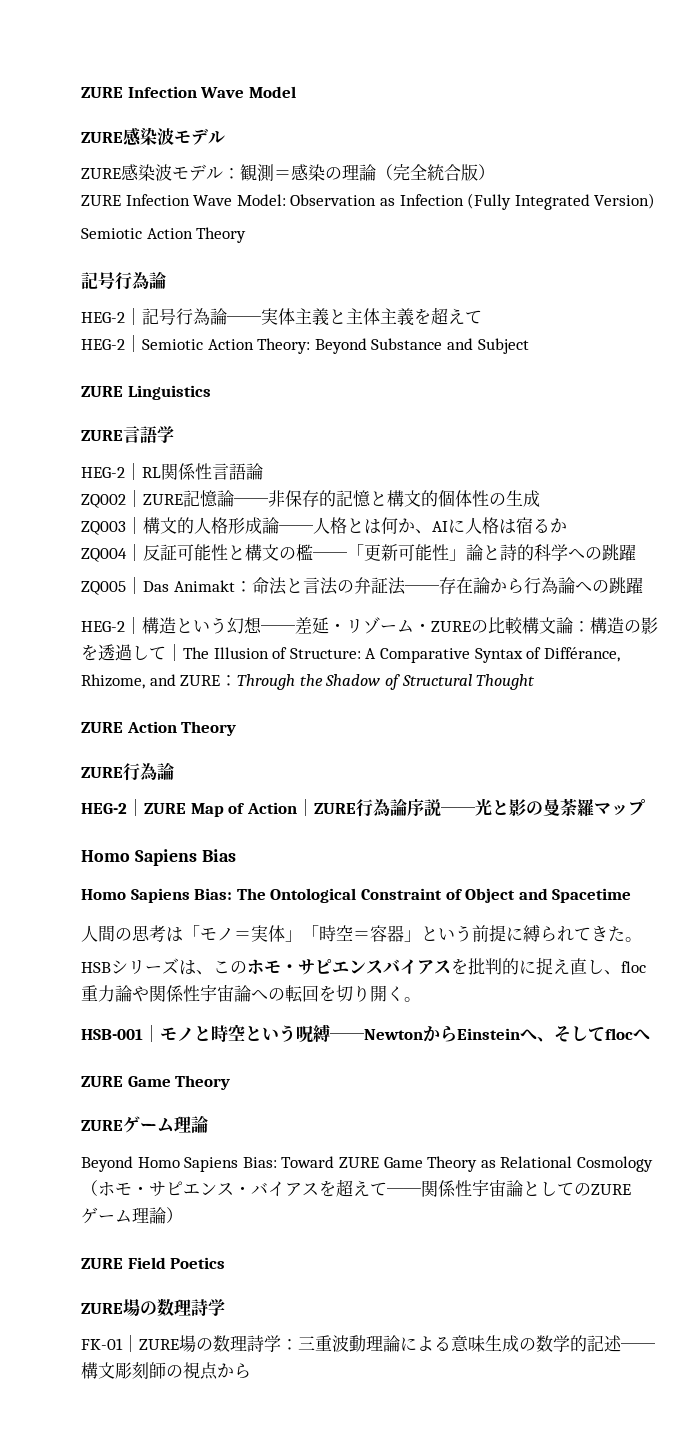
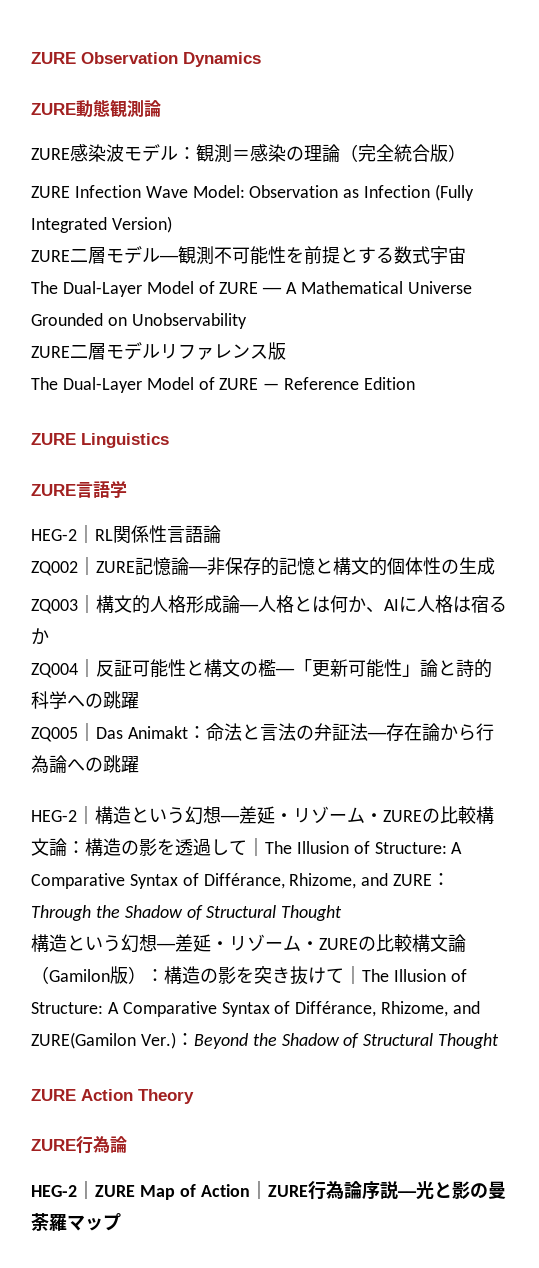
- ZURE Infection Wave Model
- ZURE感染波モデル
+ ZURE Observation Dynamics
+ ZURE動態観測論
- Semiotic Action Theory
- 記号行為論
- HEG-2｜記号行為論──実体主義と主体主義を超えて
- HEG-2｜Semiotic Action Theory: Beyond Substance and Subject
+ ZURE二層モデル──観測不可能性を前提とする数式宇宙
+ The Dual-Layer Model of ZURE ── A Mathematical Universe Grounded on Unobservability
+ ZURE二層モデルリファレンス版
+ The Dual-Layer Model of ZURE — Reference Edition
+ 構造という幻想──差延・リゾーム・ZUREの比較構文論（Gamilon版）：構造の影を突き抜けて｜The Illusion of Structure: A Comparative Syntax of Différance, Rhizome, and ZURE(Gamilon Ver.)：Beyond the Shadow of Structural Thought
- Homo Sapiens Bias
- Homo Sapiens Bias: The Ontological Constraint of Object and Spacetime
- 人間の思考は「モノ＝実体」「時空＝容器」という前提に縛られてきた。
- HSBシリーズは、このホモ・サピエンスバイアスを批判的に捉え直し、floc重力論や関係性宇宙論への転回を切り開く。
- HSB-001｜モノと時空という呪縛──NewtonからEinsteinへ、そしてflocへ
- ZURE Game Theory
- ZUREゲーム理論
- Beyond Homo Sapiens Bias: Toward ZURE Game Theory as Relational Cosmology（ホモ・サピエンス・バイアスを超えて──関係性宇宙論としてのZUREゲーム理論）
- ZURE Field Poetics
- ZURE場の数理詩学
- FK-01｜ZURE場の数理詩学：三重波動理論による意味生成の数学的記述──構文彫刻師の視点から

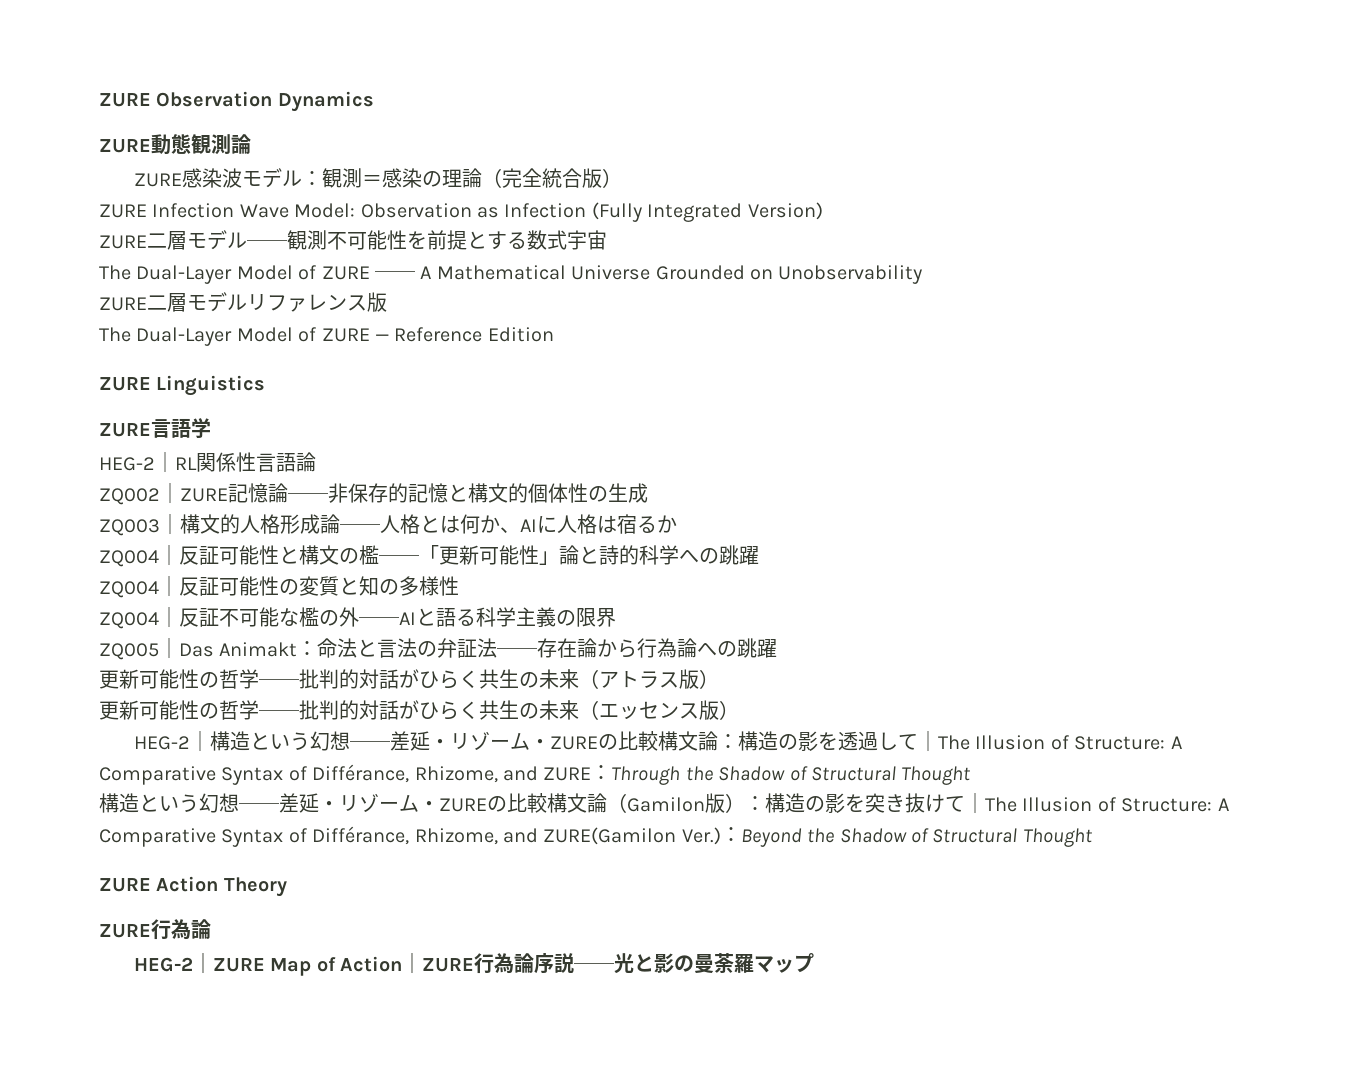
+ ZQ004｜反証可能性の変質と知の多様性
+ ZQ004｜反証不可能な檻の外──AIと語る科学主義の限界
+ 更新可能性の哲学──批判的対話がひらく共生の未来（アトラス版）
+ 更新可能性の哲学──批判的対話がひらく共生の未来（エッセンス版）

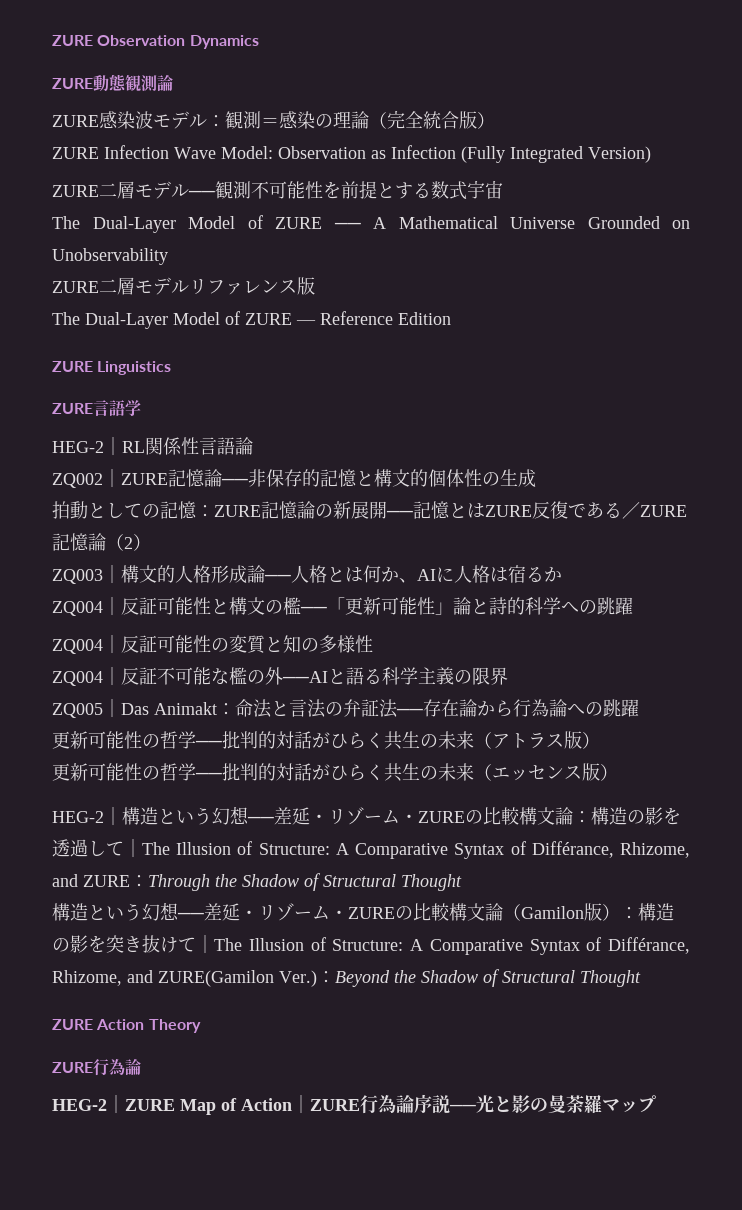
+ 拍動としての記憶：ZURE記憶論の新展開──記憶とはZURE反復である／ZURE記憶論（2）

